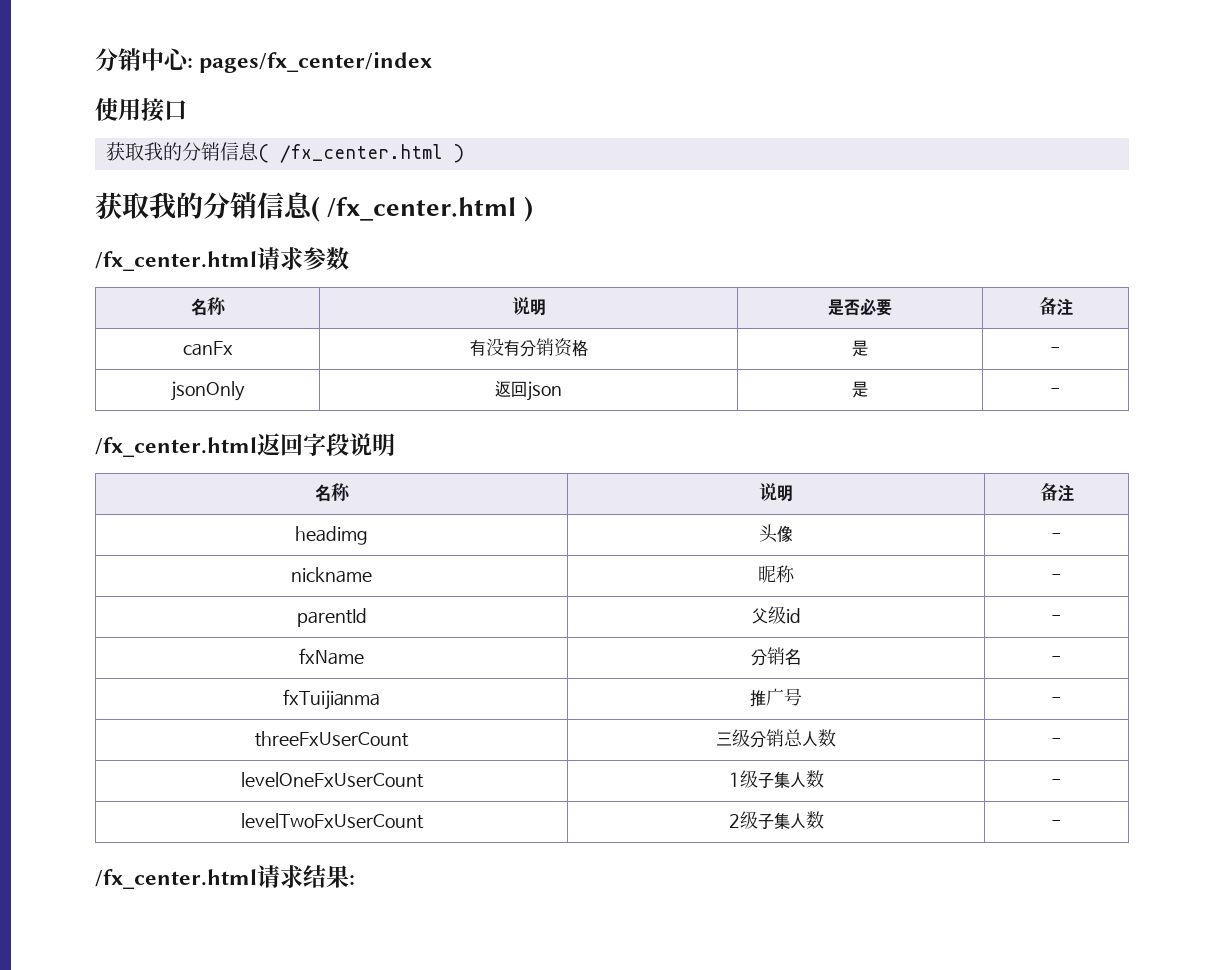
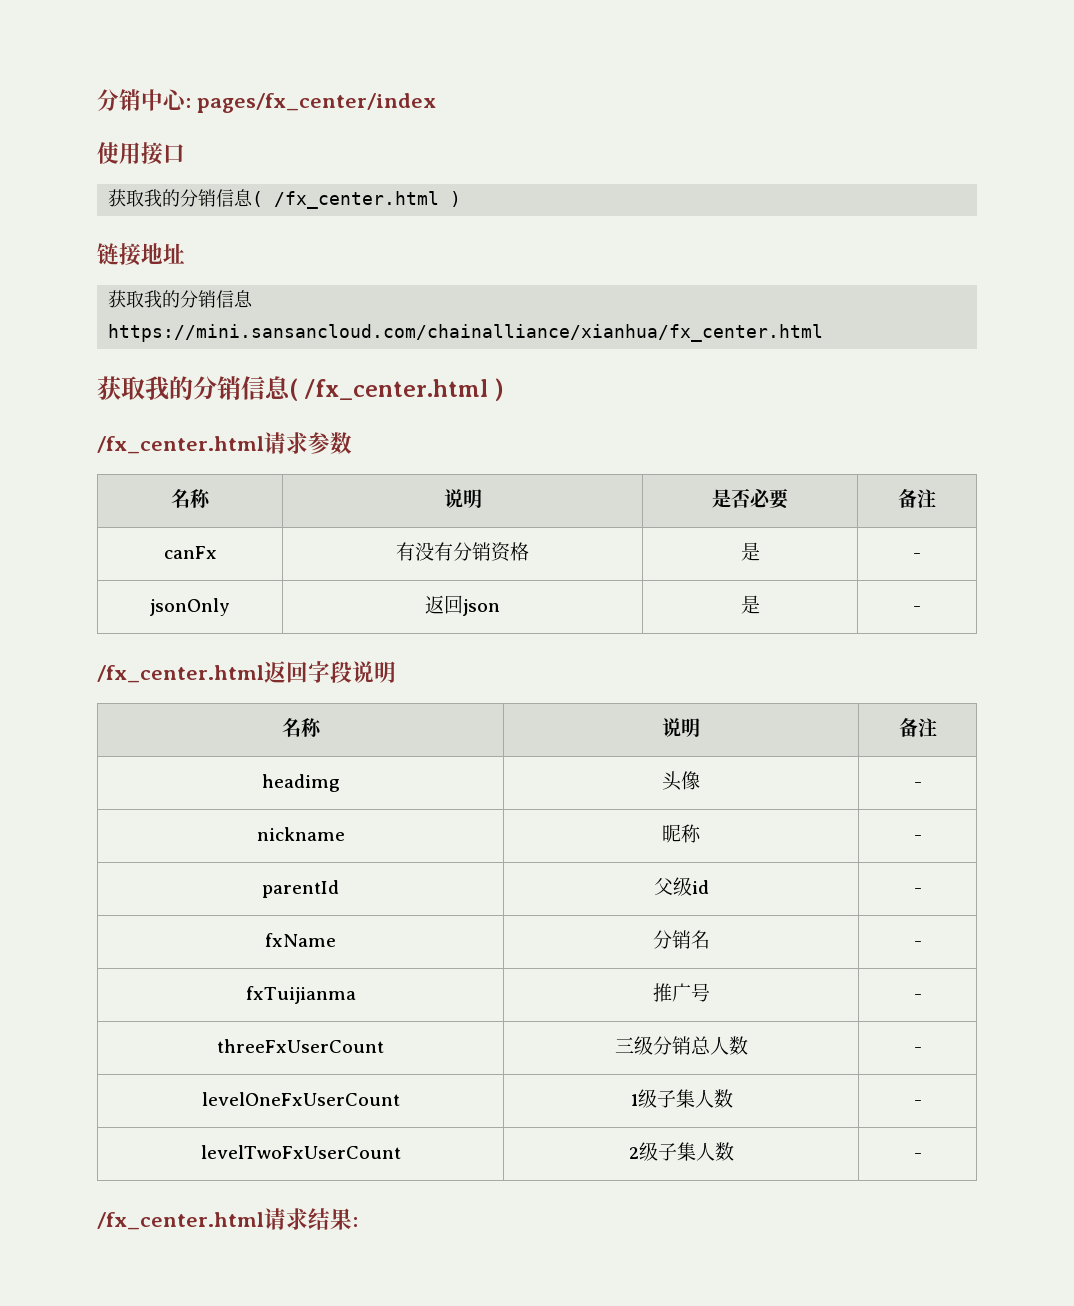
+ 链接地址
+ 获取我的分销信息https://mini.sansancloud.com/chainalliance/xianhua/fx_center.html

